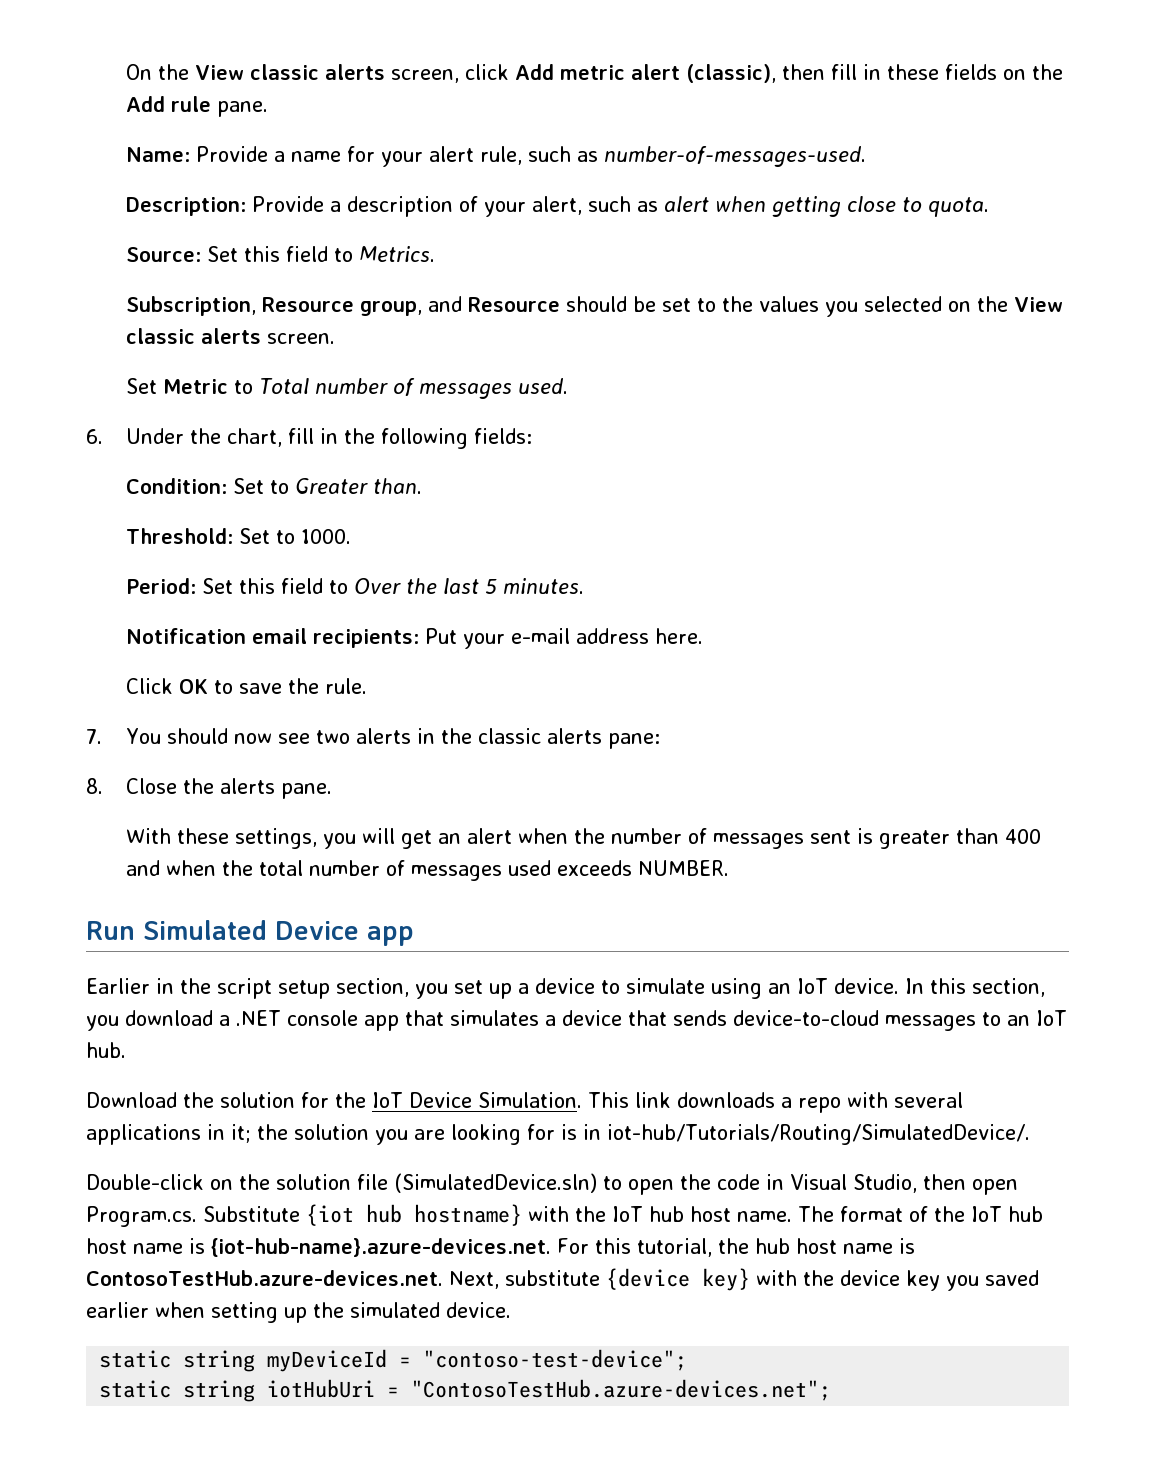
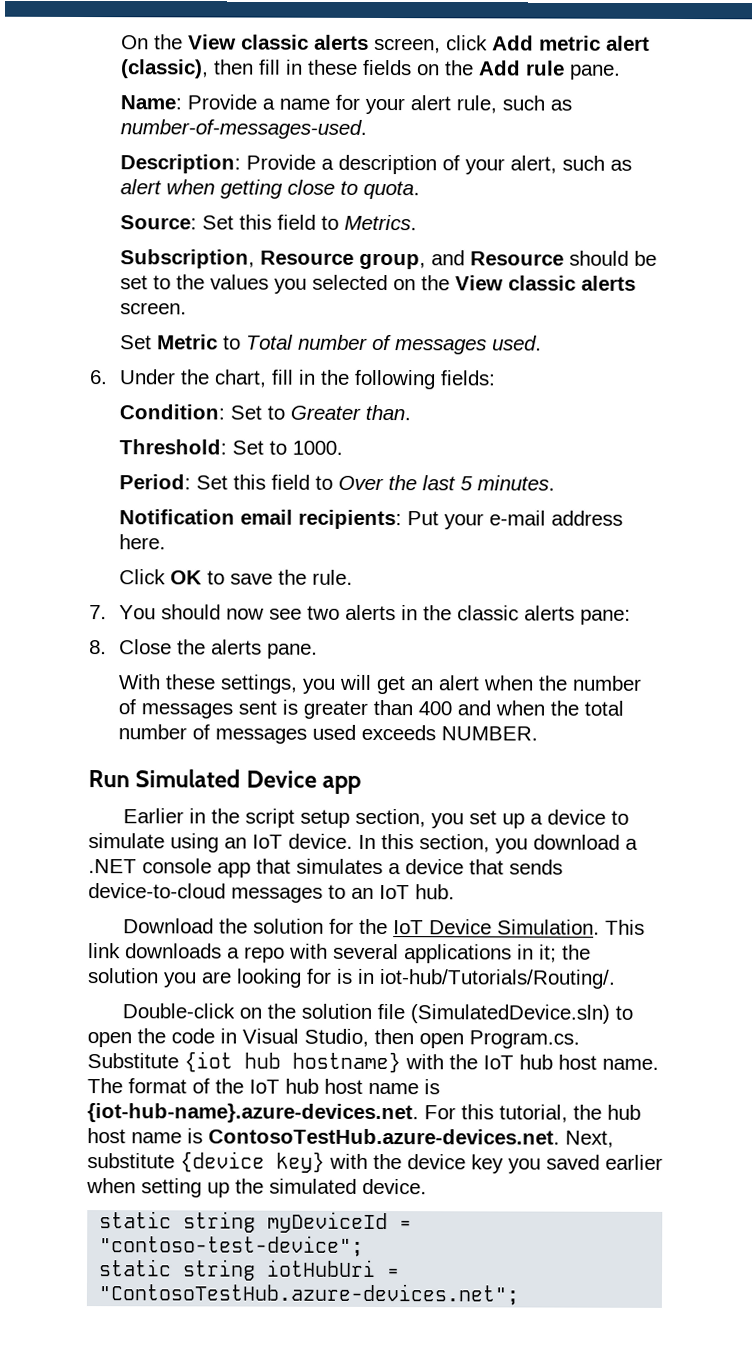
- This link downloads a repo with several applications in it; the solution you are looking for is in iot-hub/Tutorials/Routing/SimulatedDevice/.
+ This link downloads a repo with several applications in it; the solution you are looking for is in iot-hub/Tutorials/Routing/.

